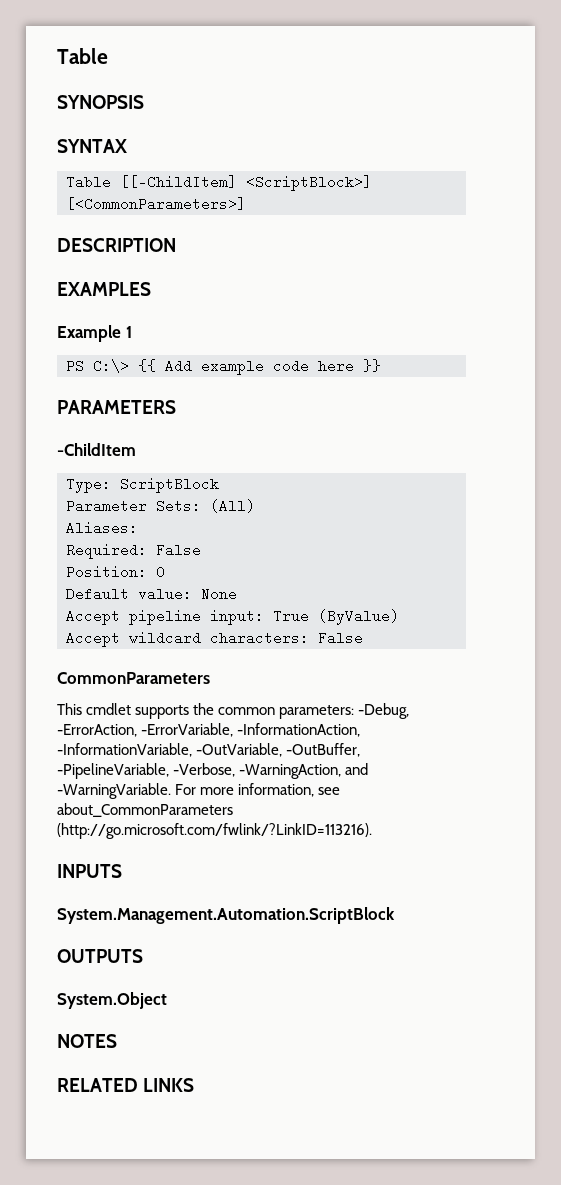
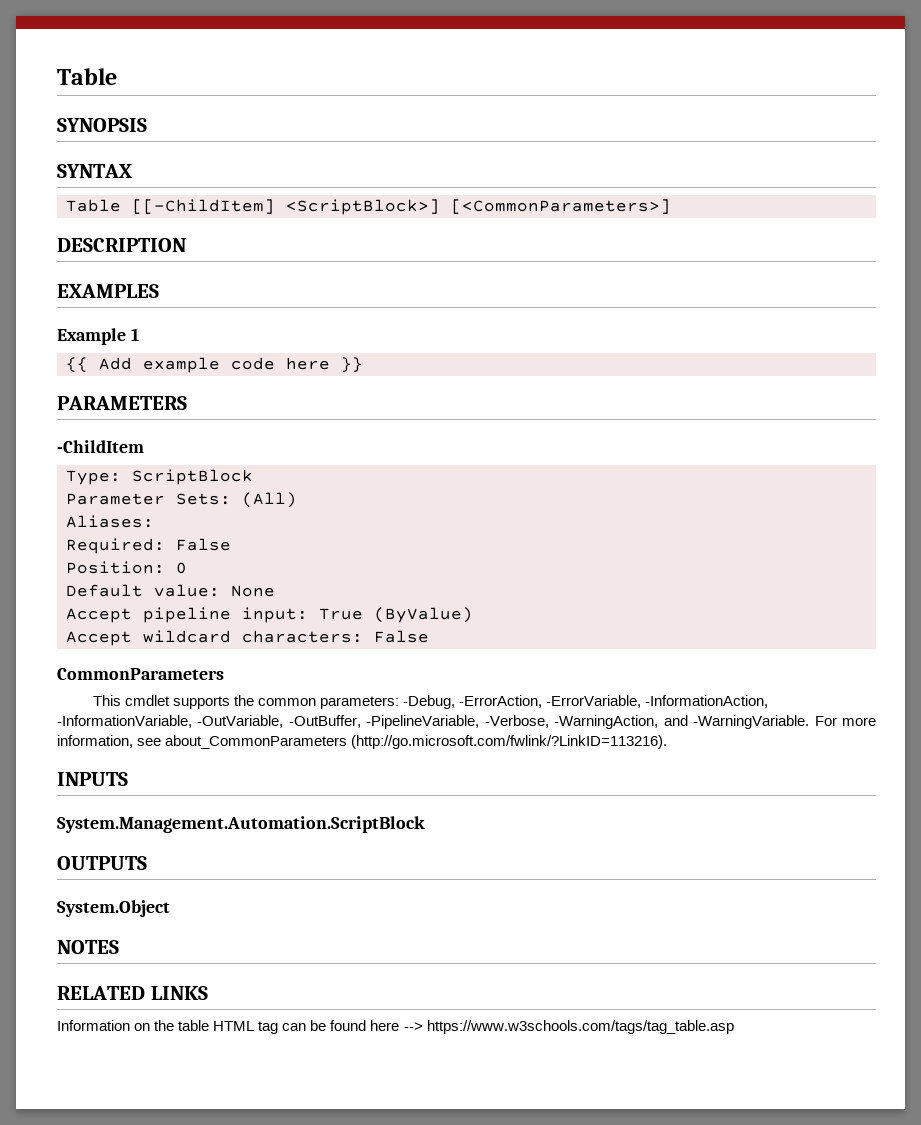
- PS C:\> {{ Add example code here }}
+ {{ Add example code here }}
+ Information on the table HTML tag can be found here --> https://www.w3schools.com/tags/tag_table.asp

